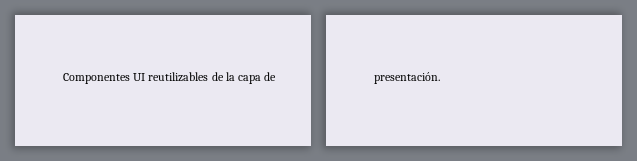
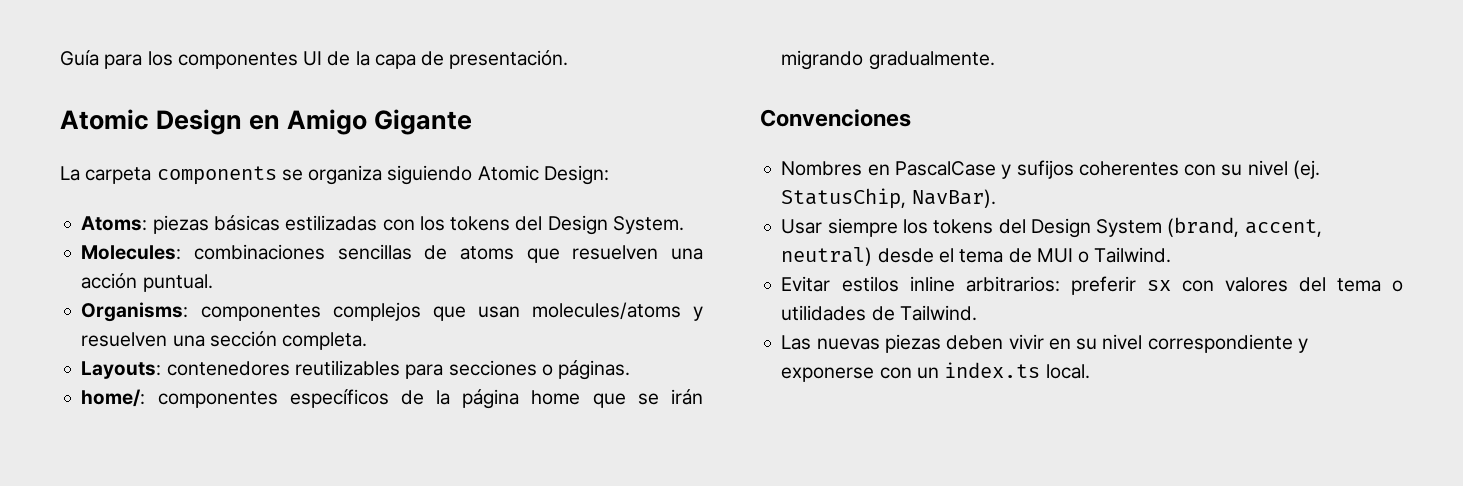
- Componentes UI reutilizables de la capa de presentación.
+ Guía para los componentes UI de la capa de presentación.
+ Atomic Design en Amigo Gigante
+ La carpeta components se organiza siguiendo Atomic Design:
+ Atoms: piezas básicas estilizadas con los tokens del Design System.
+ Molecules: combinaciones sencillas de atoms que resuelven una acción puntual.
+ Organisms: componentes complejos que usan molecules/atoms y resuelven una sección completa.
+ Layouts: contenedores reutilizables para secciones o páginas.
+ home/: componentes específicos de la página home que se irán migrando gradualmente.
+ Convenciones
+ Nombres en PascalCase y sufijos coherentes con su nivel (ej. StatusChip, NavBar).
+ Usar siempre los tokens del Design System (brand, accent, neutral) desde el tema de MUI o Tailwind.
+ Evitar estilos inline arbitrarios: preferir sx con valores del tema o utilidades de Tailwind.
+ Las nuevas piezas deben vivir en su nivel correspondiente y exponerse con un index.ts local.

